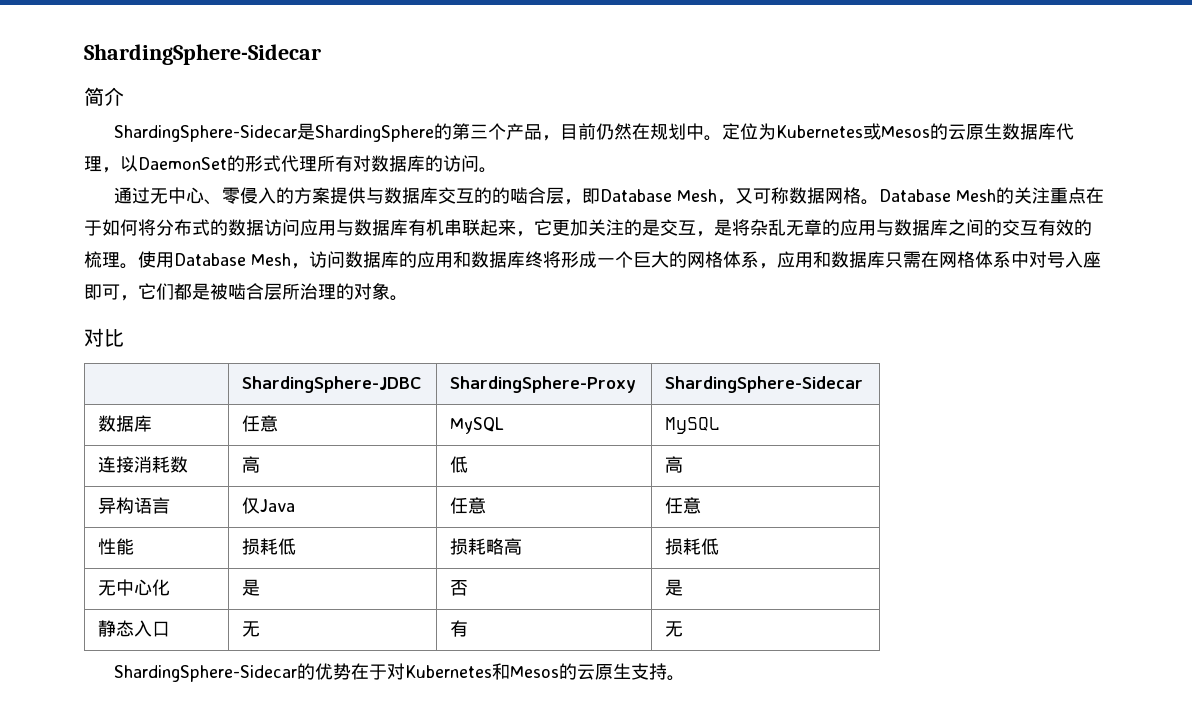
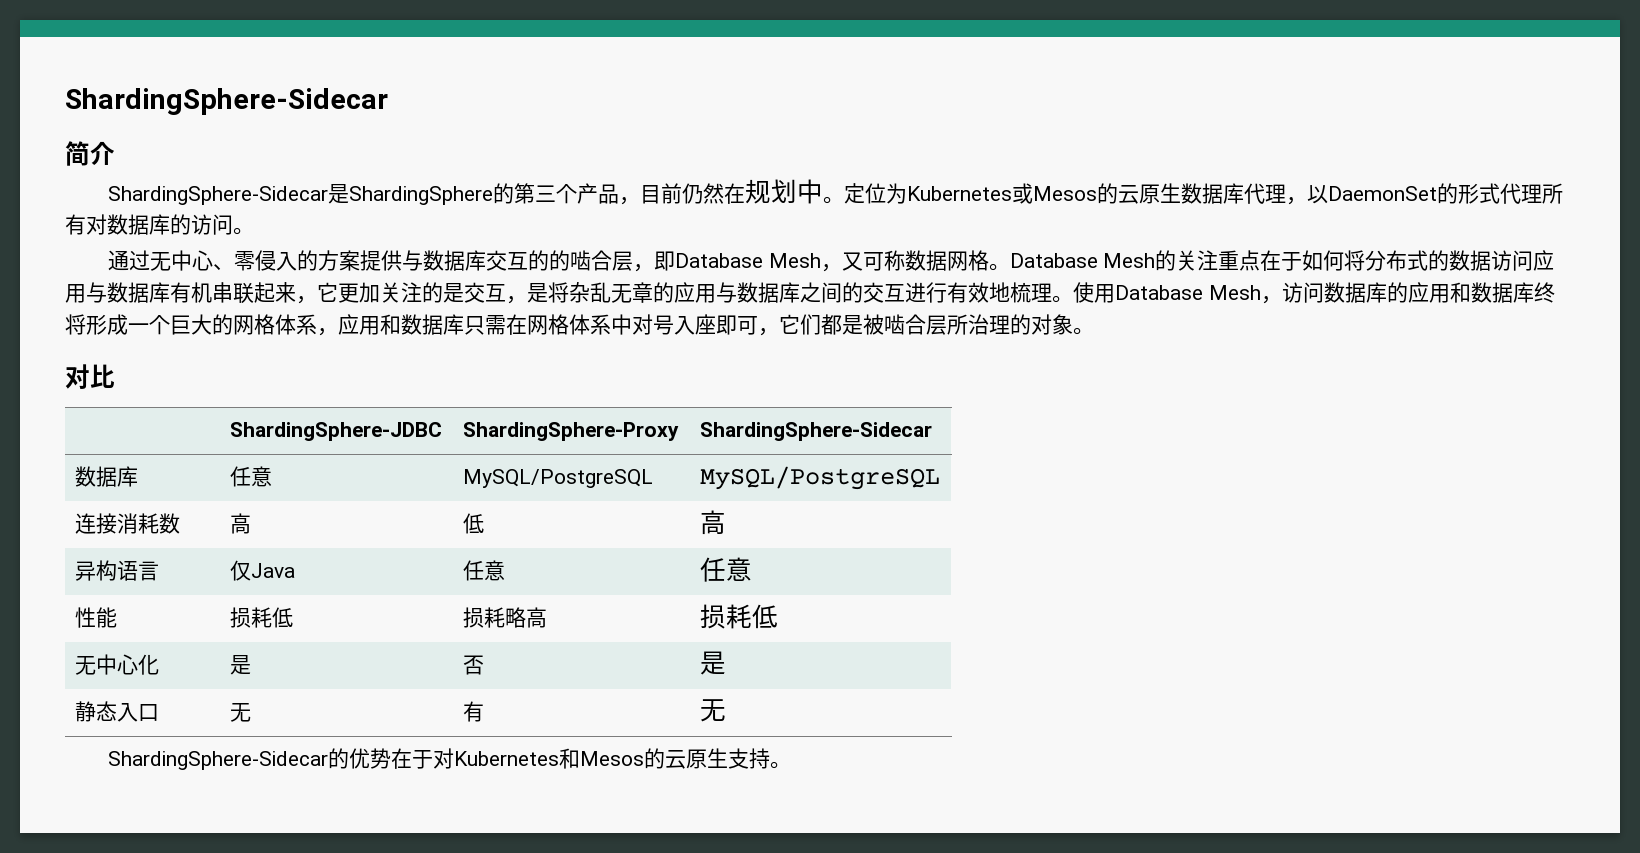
- Database Mesh的关注重点在于如何将分布式的数据访问应用与数据库有机串联起来，它更加关注的是交互，是将杂乱无章的应用与数据库之间的交互有效的梳理。
+ Database Mesh的关注重点在于如何将分布式的数据访问应用与数据库有机串联起来，它更加关注的是交互，是将杂乱无章的应用与数据库之间的交互进行有效地梳理。
- 数据库 | 任意 | MySQL | MySQL
+ 数据库 | 任意 | MySQL/PostgreSQL | MySQL/PostgreSQL

